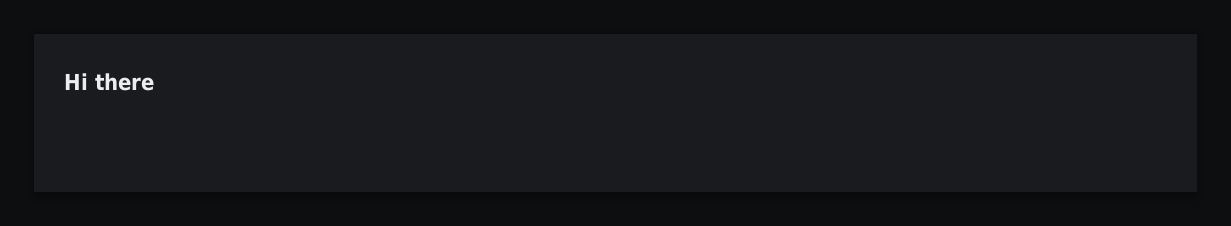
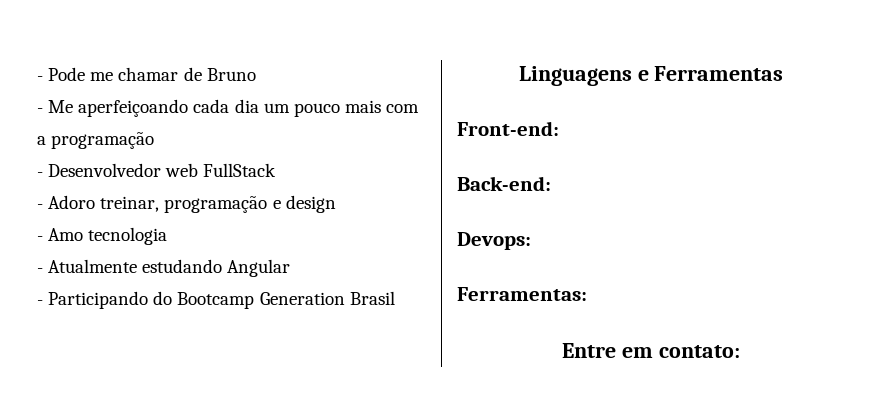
- Hi there
+ - Pode me chamar de Bruno
+ - Me aperfeiçoando cada dia um pouco mais com a programação
+ - Desenvolvedor web FullStack
+ - Adoro treinar, programação e design
+ - Amo tecnologia
+ - Atualmente estudando Angular
+ - Participando do Bootcamp Generation Brasil
+ Linguagens e Ferramentas
+ Front-end:
+ Back-end:
+ Devops:
+ Ferramentas:
+ Entre em contato:

